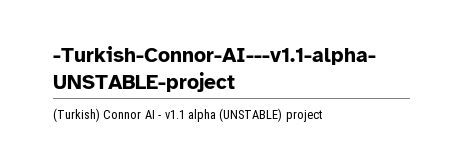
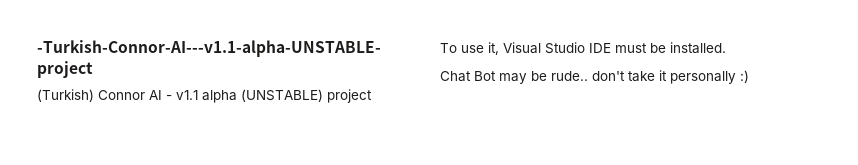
+ To use it, Visual Studio IDE must be installed.
+ Chat Bot may be rude.. don't take it personally :)

